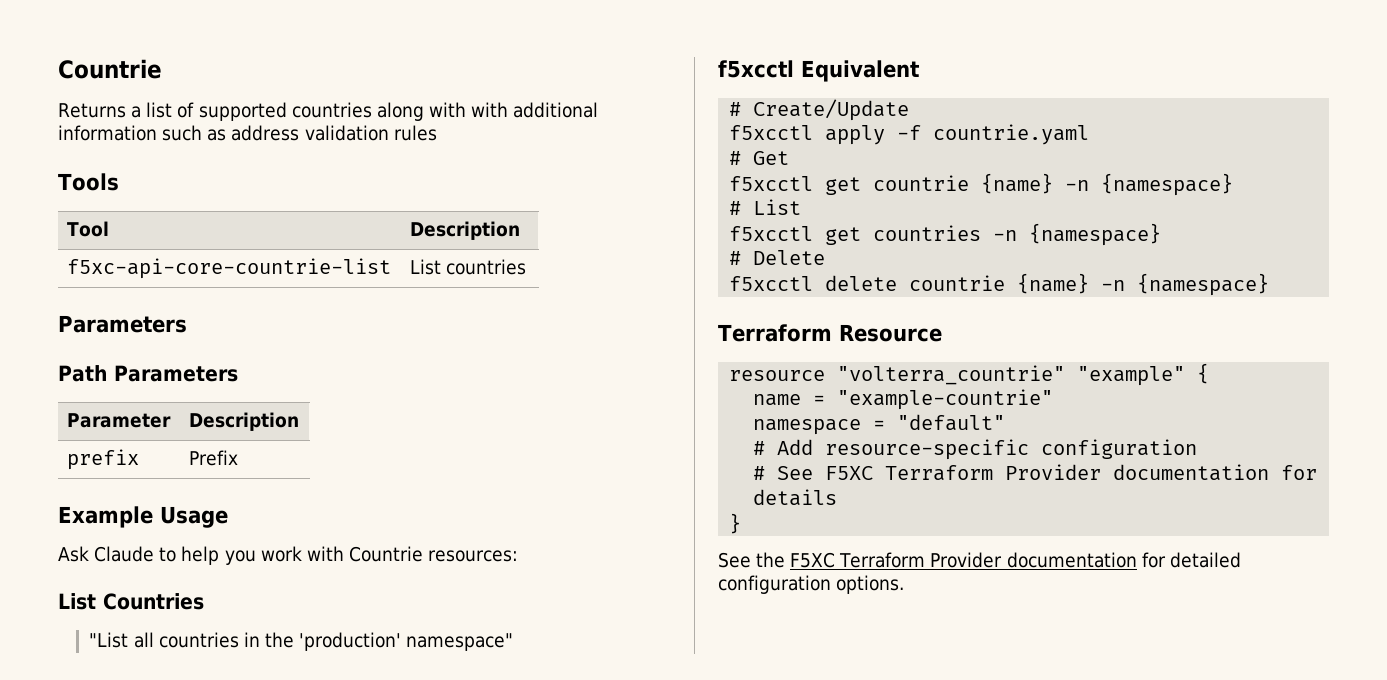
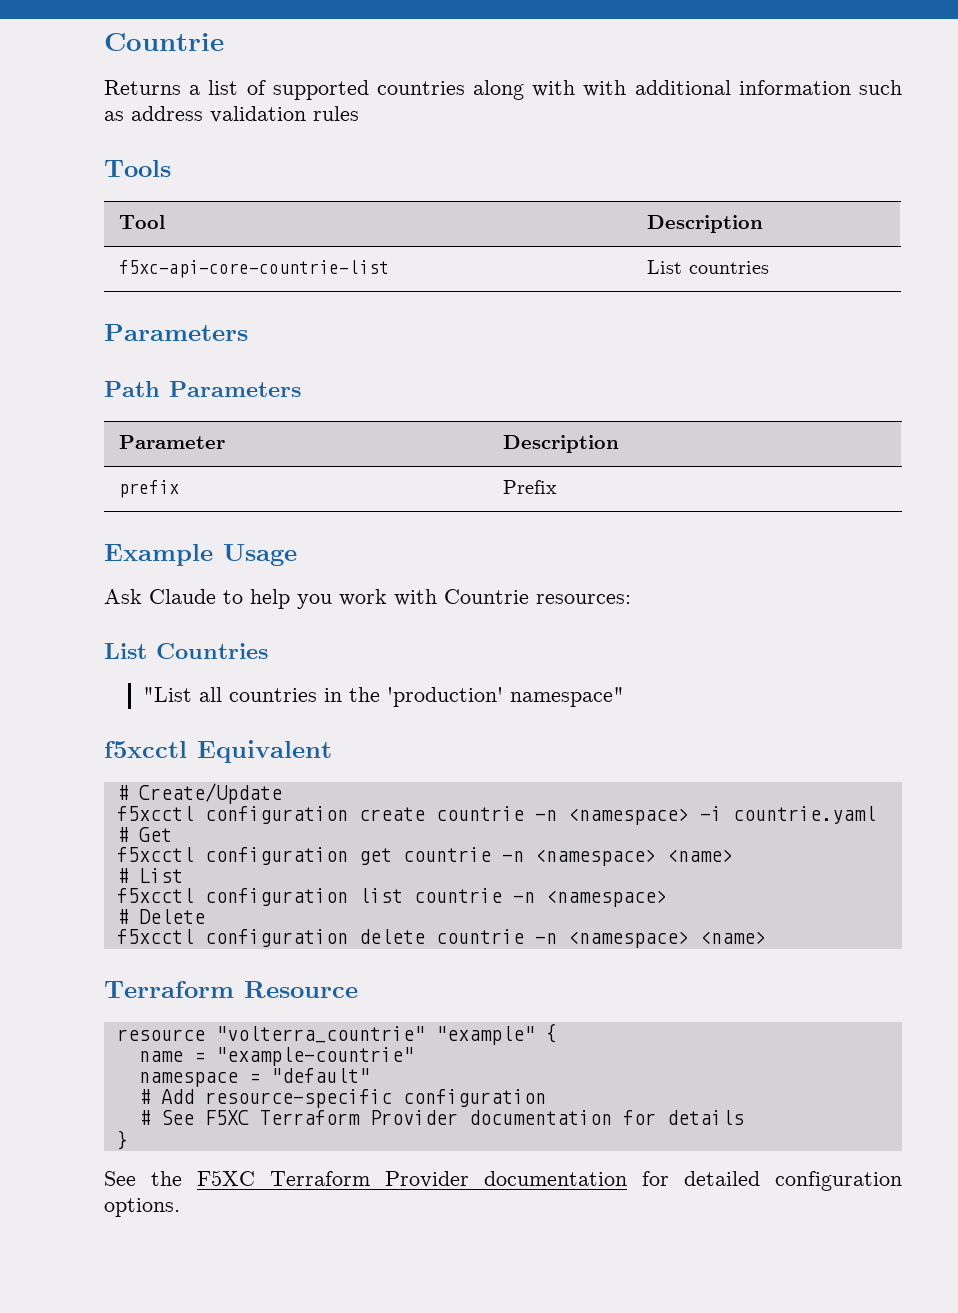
- f5xcctl apply -f countrie.yaml
+ f5xcctl configuration create countrie -n <namespace> -i countrie.yaml
- f5xcctl get countrie {name} -n {namespace}
+ f5xcctl configuration get countrie -n <namespace> <name>
- f5xcctl get countries -n {namespace}
+ f5xcctl configuration list countrie -n <namespace>
- f5xcctl delete countrie {name} -n {namespace}
+ f5xcctl configuration delete countrie -n <namespace> <name>

